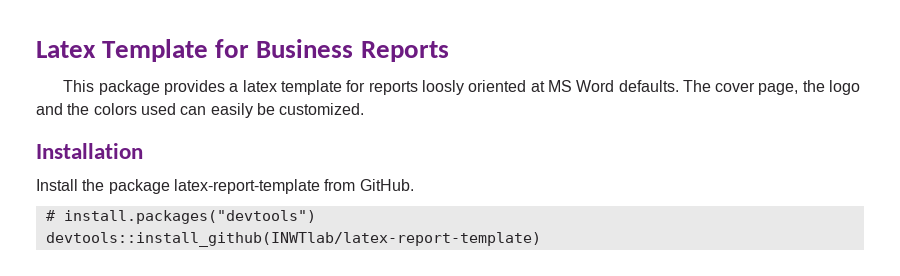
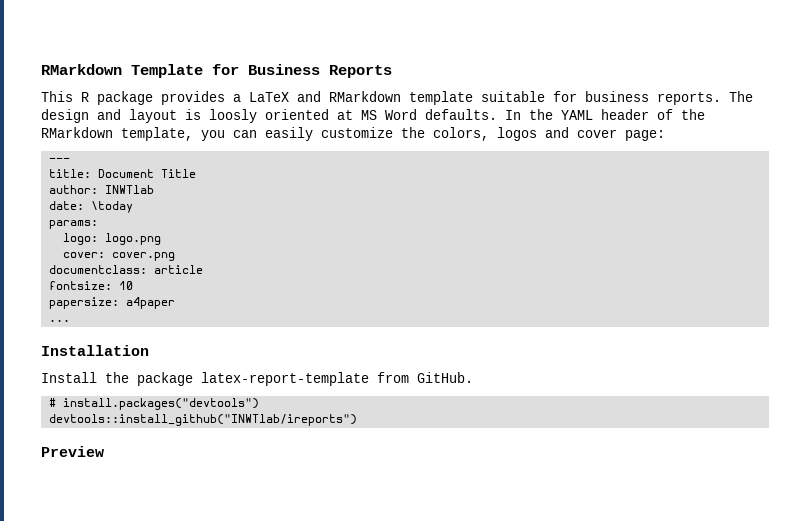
- Latex Template for Business Reports
+ RMarkdown Template for Business Reports
- This package provides a latex template for reports loosly oriented at MS Word defaults.
+ This R package provides a LaTeX and RMarkdown template suitable for business reports. The design and layout is loosly oriented at MS Word defaults.
- The cover page, the logo and the colors used can easily be customized.
+ In the YAML header of the RMarkdown template, you can easily customize the colors, logos and cover page:
+ ---
+ title: Document Title
+ author: INWTlab
+ date: \today
+ params:
+ logo: logo.png
+ cover: cover.png
+ documentclass: article
+ fontsize: 10
+ papersize: a4paper
+ ...
- devtools::install_github(INWTlab/latex-report-template)
+ devtools::install_github("INWTlab/ireports")
+ Preview

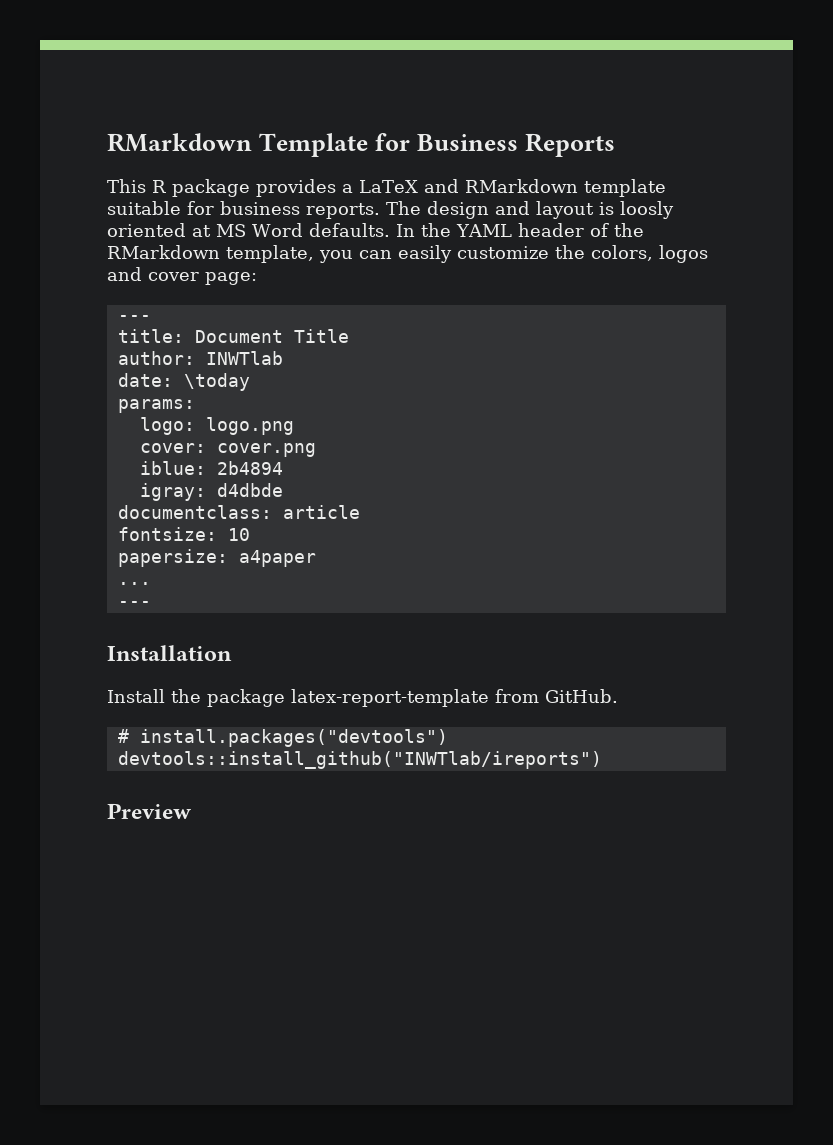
+ iblue: 2b4894
+ igray: d4dbde
  ...
+ ---

